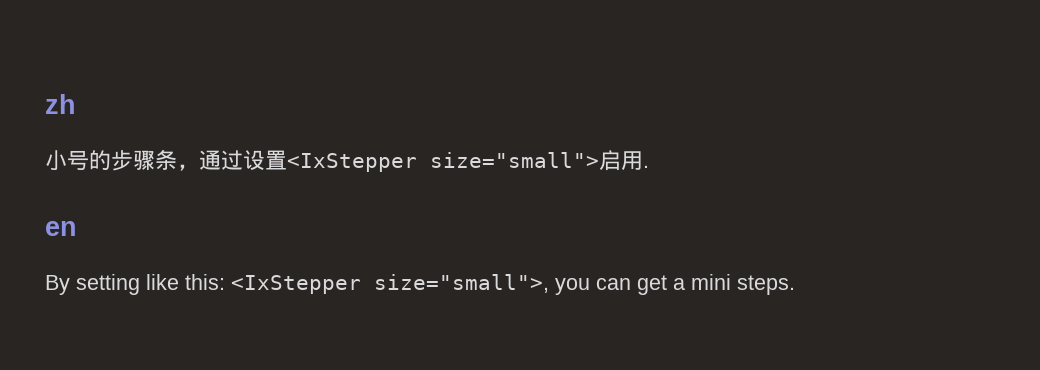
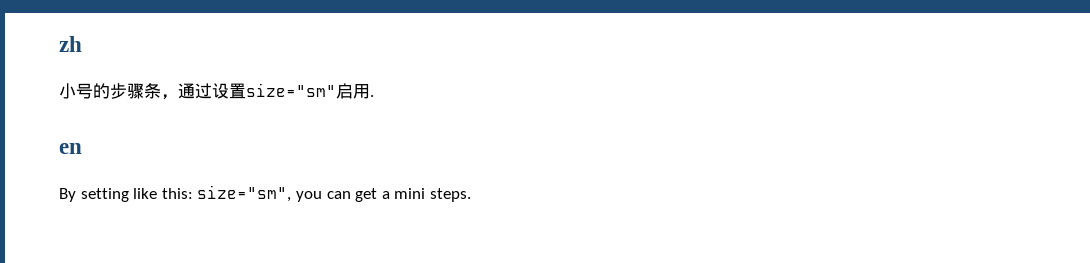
- 小号的步骤条，通过设置<IxStepper size="small">启用.
+ 小号的步骤条，通过设置size="sm"启用.
- By setting like this: <IxStepper size="small">, you can get a mini steps.
+ By setting like this: size="sm", you can get a mini steps.

